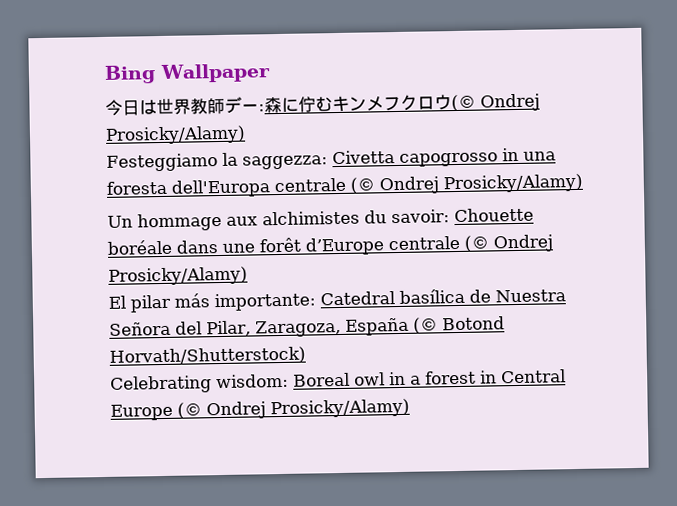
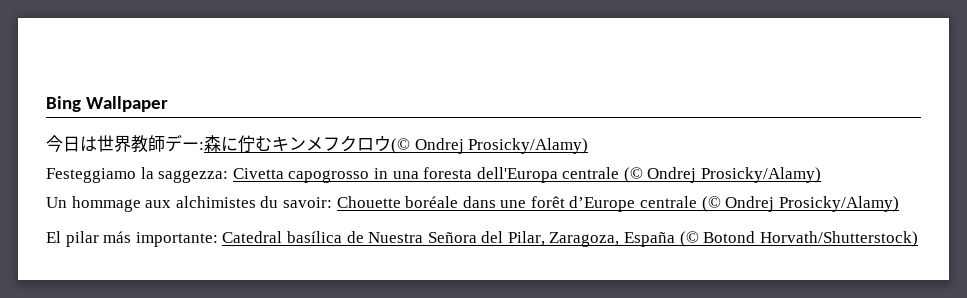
- Celebrating wisdom: Boreal owl in a forest in Central Europe (© Ondrej Prosicky/Alamy)

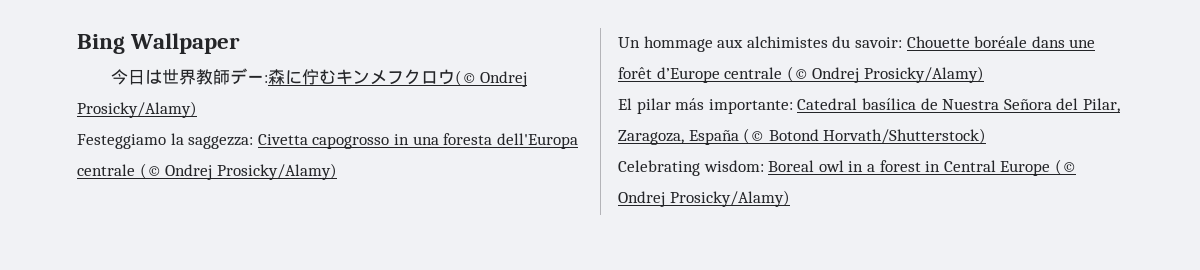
+ Celebrating wisdom: Boreal owl in a forest in Central Europe (© Ondrej Prosicky/Alamy)

